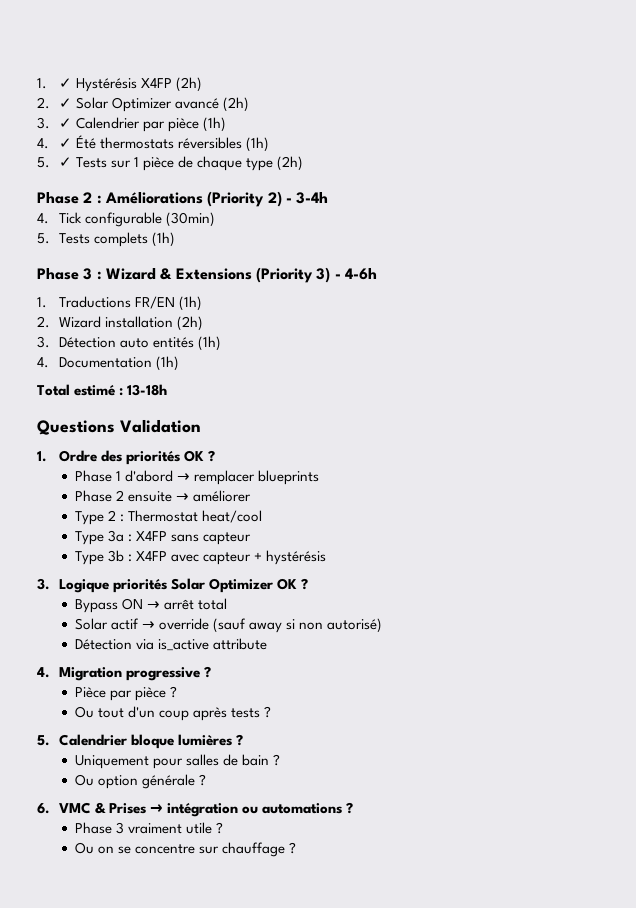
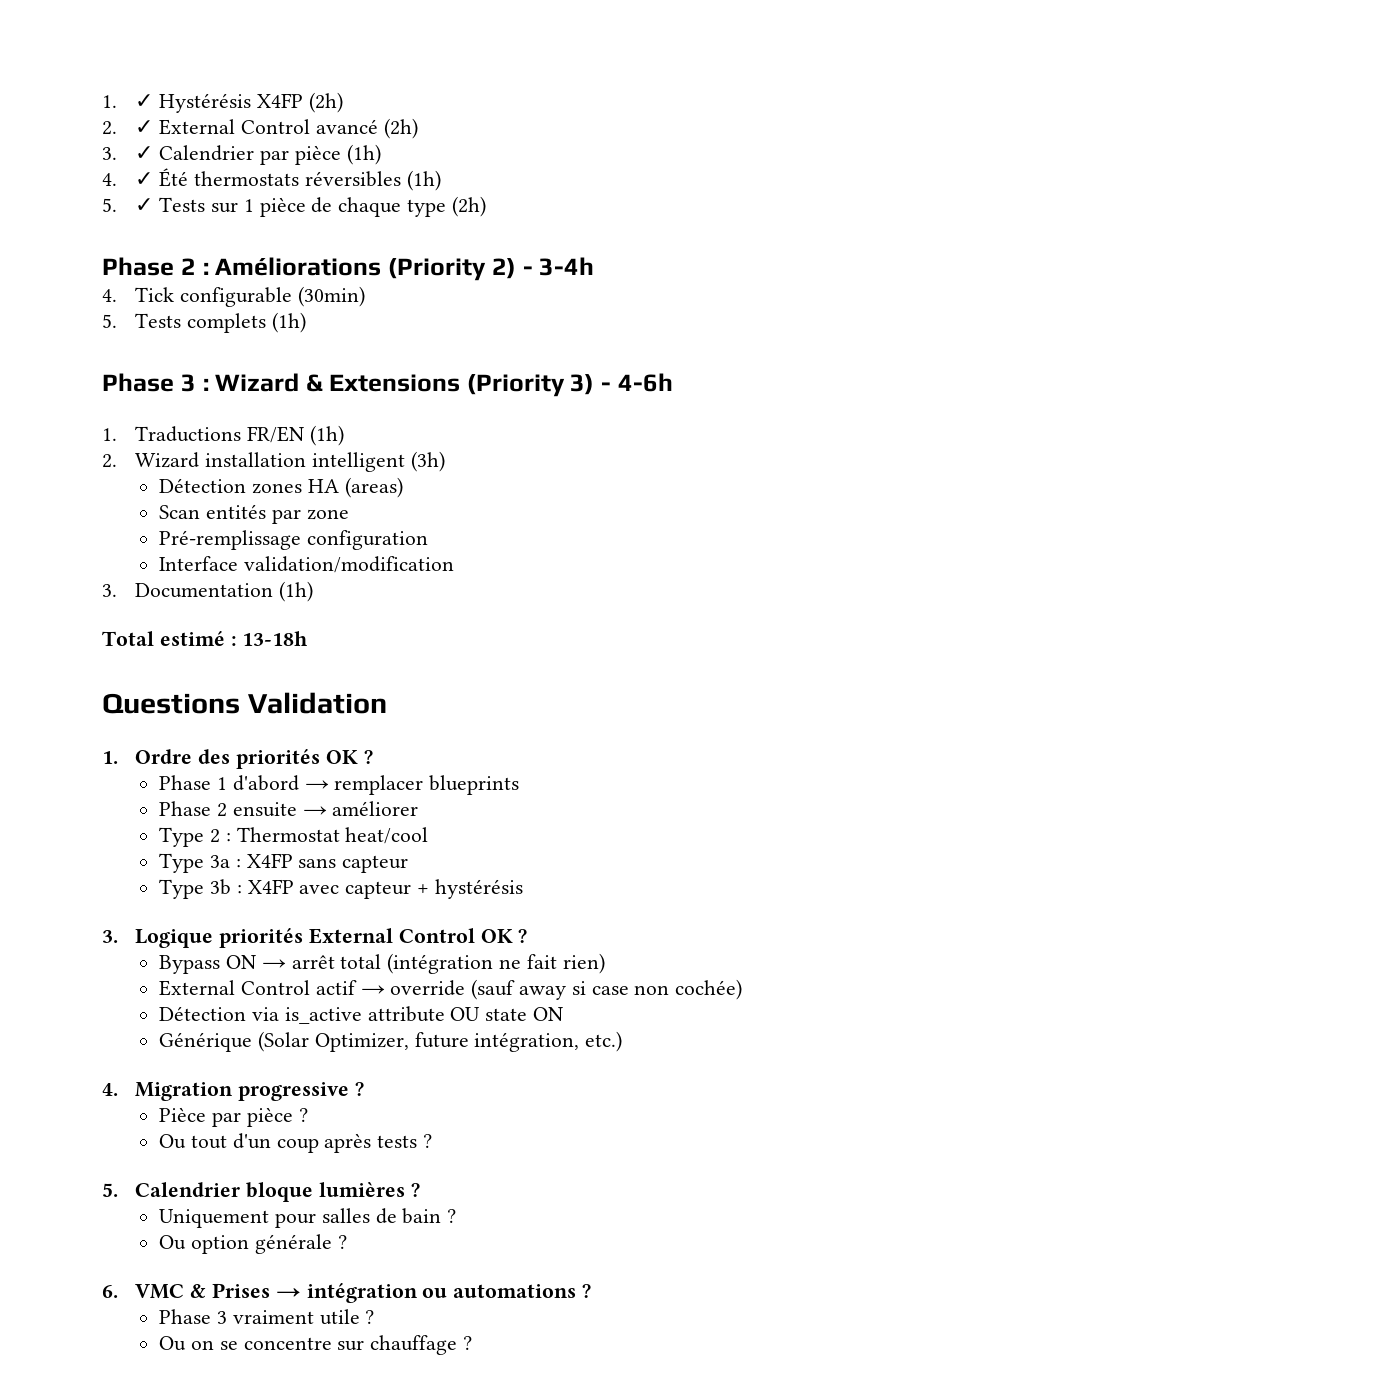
- 2. ✓ Solar Optimizer avancé (2h)
+ 2. ✓ External Control avancé (2h)
- 2. Wizard installation (2h)
- 3. Détection auto entités (1h)
- 4. Documentation (1h)
+ 2. Wizard installation intelligent (3h)
+ Détection zones HA (areas)
+ Scan entités par zone
+ Pré-remplissage configuration
+ Interface validation/modification
+ 3. Documentation (1h)
- 3. Logique priorités Solar Optimizer OK ?
+ 3. Logique priorités External Control OK ?
- Bypass ON → arrêt total
- Solar actif → override (sauf away si non autorisé)
+ Bypass ON → arrêt total (intégration ne fait rien)
+ External Control actif → override (sauf away si case non cochée)
- Détection via is_active attribute
+ Détection via is_active attribute OU state ON
+ Générique (Solar Optimizer, future intégration, etc.)

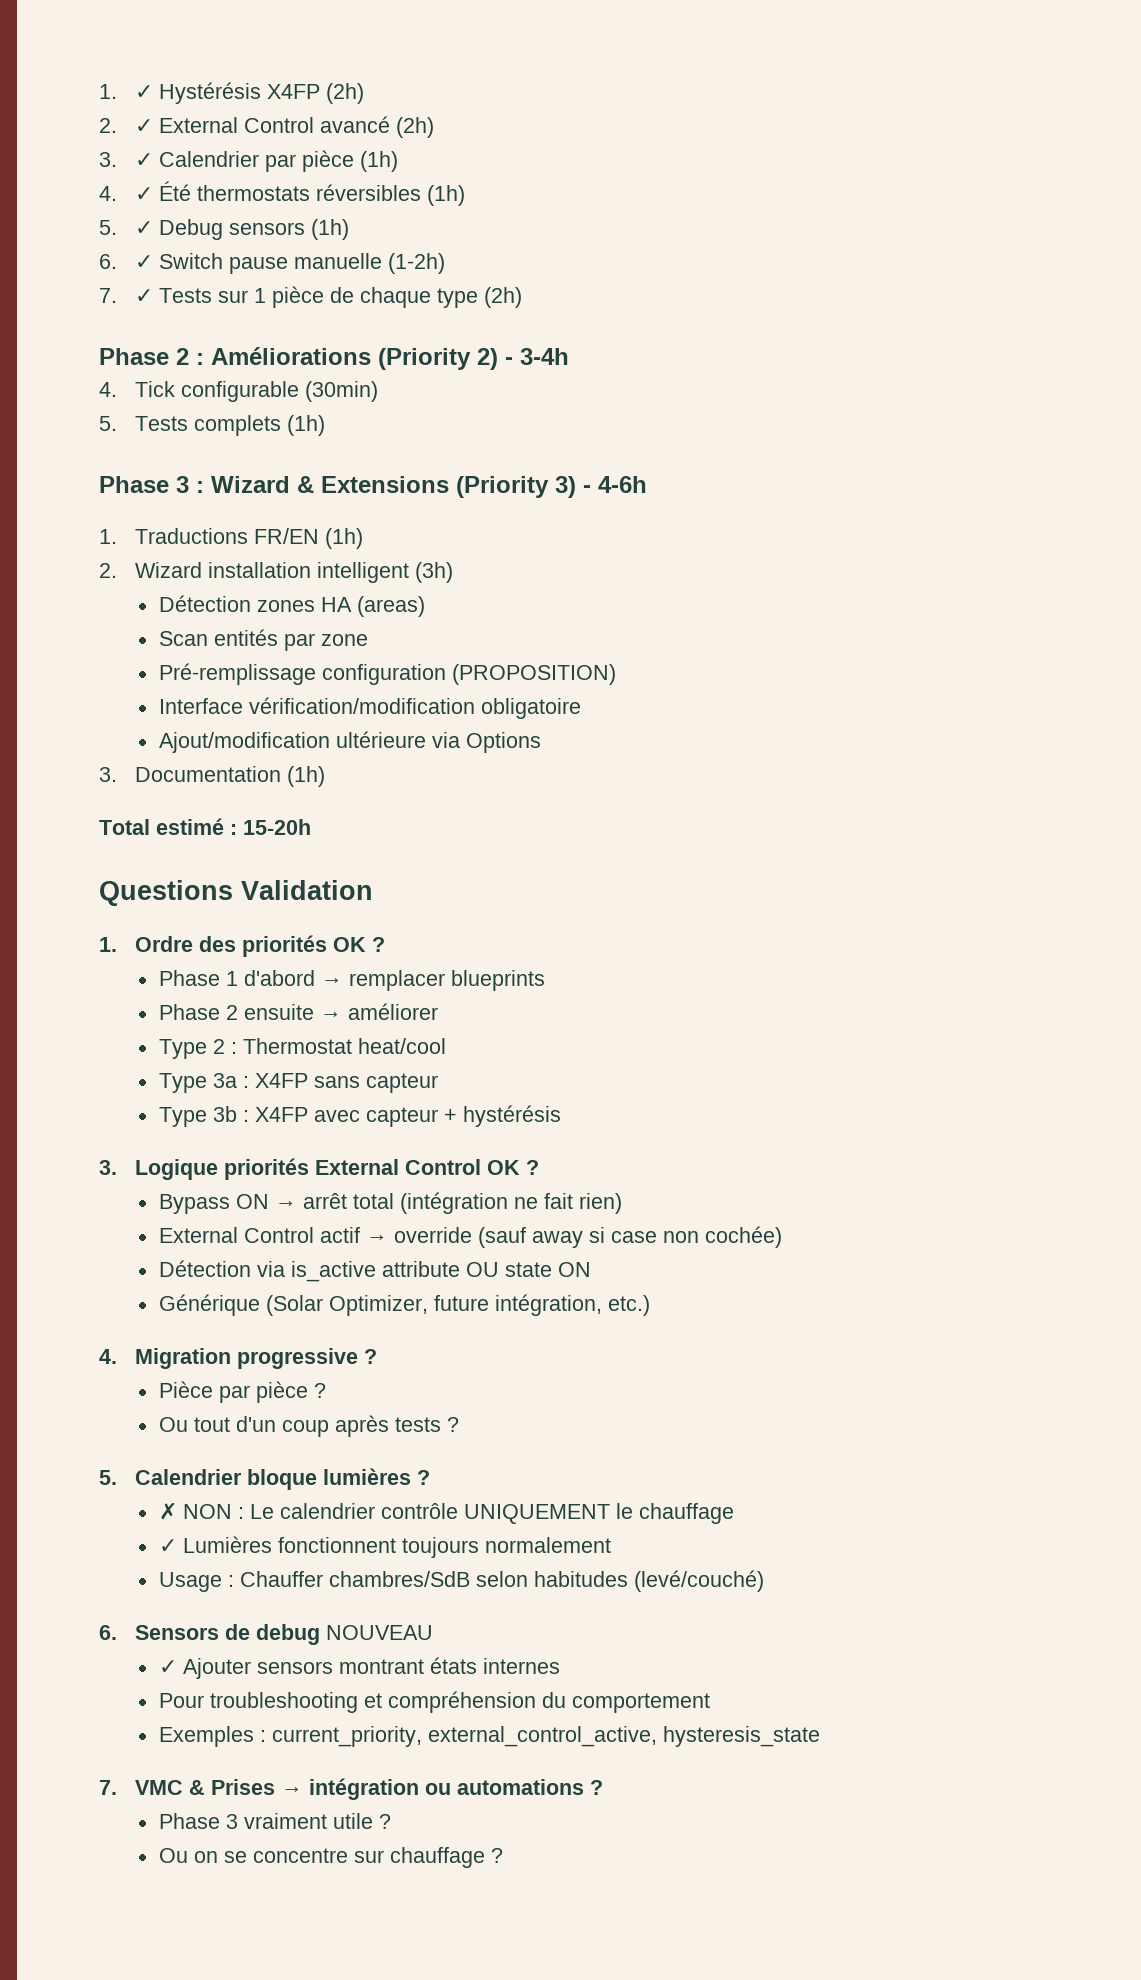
- 5. ✓ Tests sur 1 pièce de chaque type (2h)
+ 5. ✓ Debug sensors (1h)
+ 6. ✓ Switch pause manuelle (1-2h)
+ 7. ✓ Tests sur 1 pièce de chaque type (2h)
- Pré-remplissage configuration
+ Pré-remplissage configuration (PROPOSITION)
- Interface validation/modification
+ Interface vérification/modification obligatoire
+ Ajout/modification ultérieure via Options
- Total estimé : 13-18h
+ Total estimé : 15-20h
- Uniquement pour salles de bain ?
- Ou option générale ?
- 6. VMC & Prises → intégration ou automations ?
+ ✗ NON : Le calendrier contrôle UNIQUEMENT le chauffage
+ ✓ Lumières fonctionnent toujours normalement
+ Usage : Chauffer chambres/SdB selon habitudes (levé/couché)
+ 6. Sensors de debug NOUVEAU
+ ✓ Ajouter sensors montrant états internes
+ Pour troubleshooting et compréhension du comportement
+ Exemples : current_priority, external_control_active, hysteresis_state
+ 7. VMC & Prises → intégration ou automations ?

